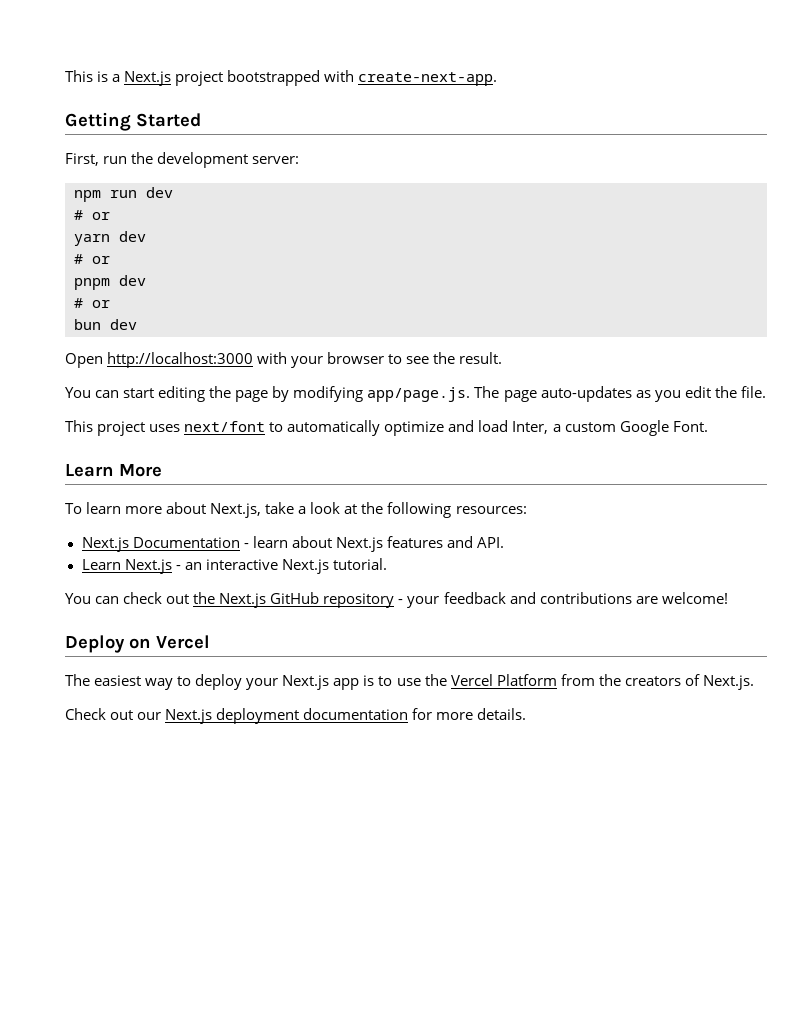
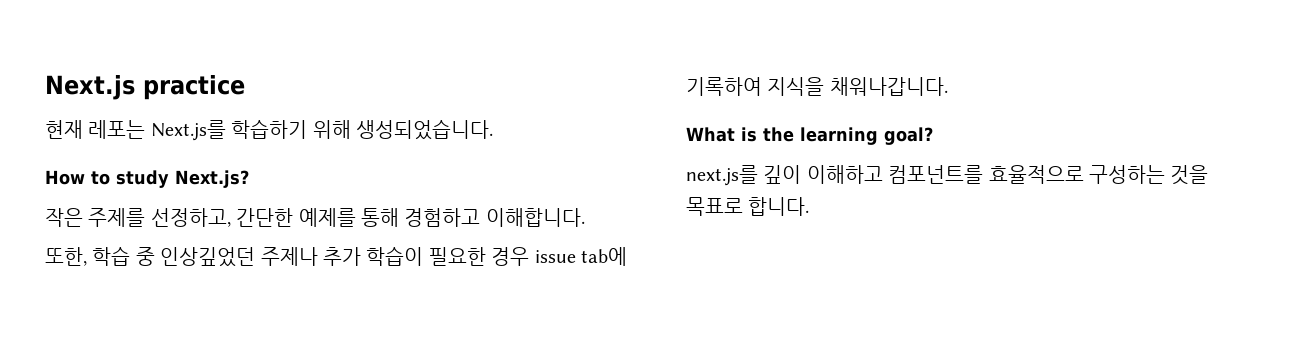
- This is a Next.js project bootstrapped with create-next-app.
- Getting Started
- First, run the development server:
- npm run dev
- # or
- yarn dev
- # or
- pnpm dev
- # or
- bun dev
- Open http://localhost:3000 with your browser to see the result.
- You can start editing the page by modifying app/page.js. The page auto-updates as you edit the file.
- This project uses next/font to automatically optimize and load Inter, a custom Google Font.
- Learn More
- To learn more about Next.js, take a look at the following resources:
- Next.js Documentation - learn about Next.js features and API.
- Learn Next.js - an interactive Next.js tutorial.
- You can check out the Next.js GitHub repository - your feedback and contributions are welcome!
- Deploy on Vercel
- The easiest way to deploy your Next.js app is to use the Vercel Platform from the creators of Next.js.
- Check out our Next.js deployment documentation for more details.
+ Next.js practice
+ 현재 레포는 Next.js를 학습하기 위해 생성되었습니다.
+ How to study Next.js?
+ 작은 주제를 선정하고, 간단한 예제를 통해 경험하고 이해합니다.
+ 또한, 학습 중 인상깊었던 주제나 추가 학습이 필요한 경우 issue tab에 기록하여 지식을 채워나갑니다.
+ What is the learning goal?
+ next.js를 깊이 이해하고 컴포넌트를 효율적으로 구성하는 것을 목표로 합니다.

